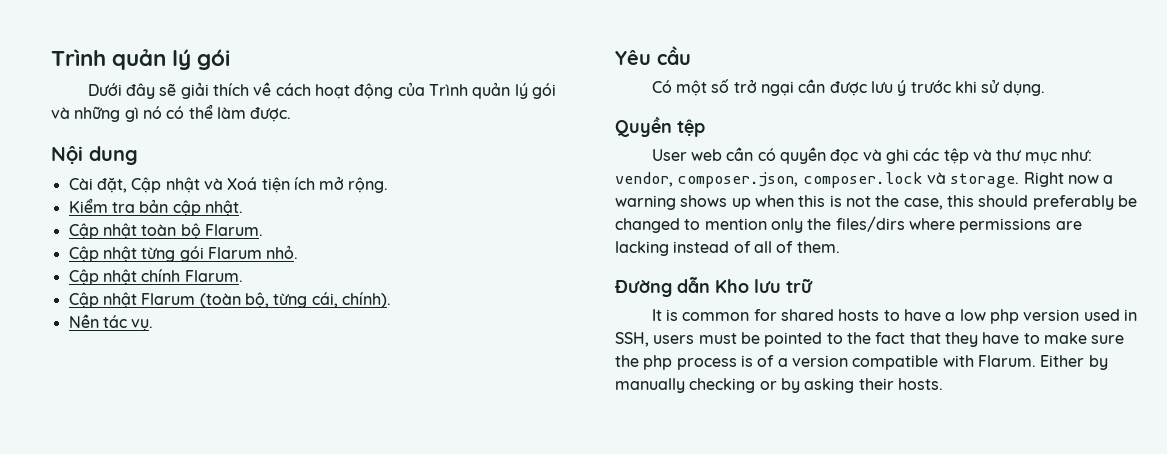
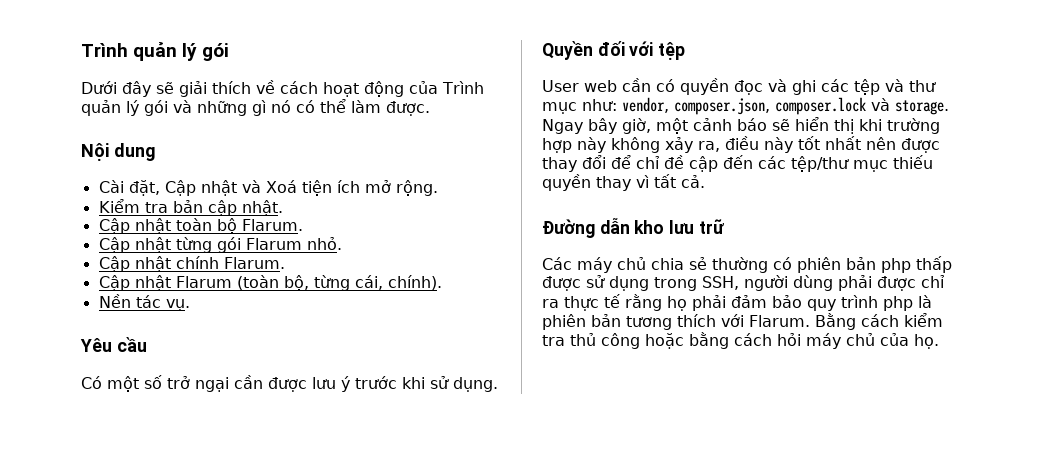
- Quyền tệp
+ Quyền đối với tệp
- Right now a warning shows up when this is not the case, this should preferably be changed to mention only the files/dirs where permissions are lacking instead of all of them.
+ Ngay bây giờ, một cảnh báo sẽ hiển thị khi trường hợp này không xảy ra, điều này tốt nhất nên được thay đổi để chỉ đề cập đến các tệp/thư mục thiếu quyền thay vì tất cả.
- Đường dẫn Kho lưu trữ
+ Đường dẫn kho lưu trữ
- It is common for shared hosts to have a low php version used in SSH, users must be pointed to the fact that they have to make sure the php process is of a version compatible with Flarum. Either by manually checking or by asking their hosts.
+ Các máy chủ chia sẻ thường có phiên bản php thấp được sử dụng trong SSH, người dùng phải được chỉ ra thực tế rằng họ phải đảm bảo quy trình php là phiên bản tương thích với Flarum. Bằng cách kiểm tra thủ công hoặc bằng cách hỏi máy chủ của họ.

